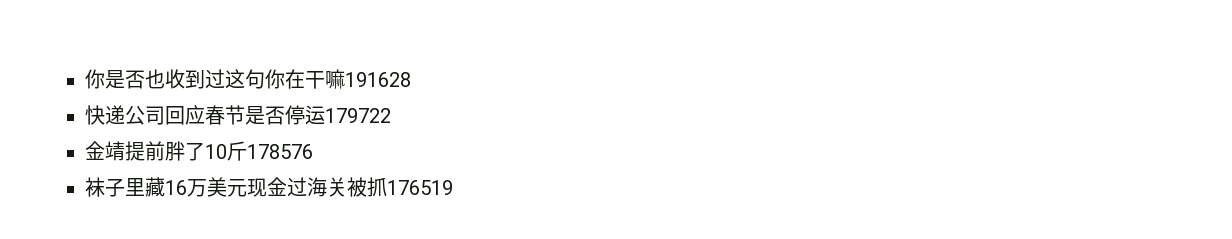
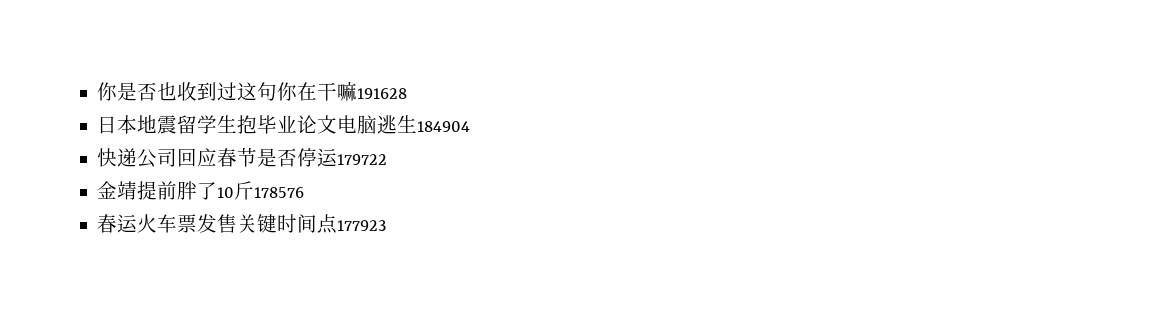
+ 日本地震留学生抱毕业论文电脑逃生184904
- 袜子里藏16万美元现金过海关被抓176519
+ 春运火车票发售关键时间点177923

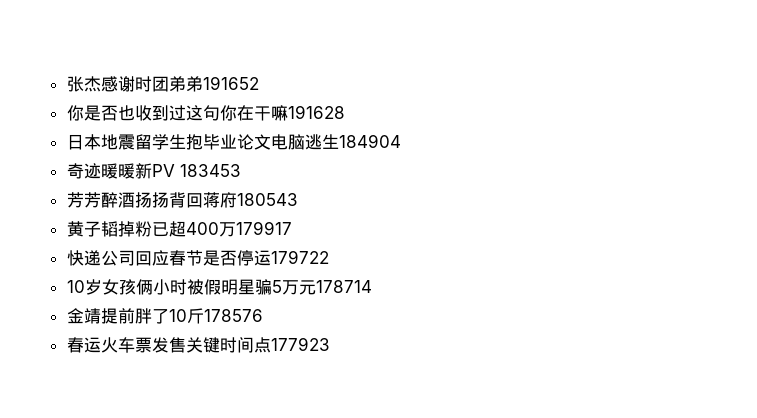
+ 张杰感谢时团弟弟191652
+ 奇迹暖暖新PV 183453
+ 芳芳醉酒扬扬背回蒋府180543
+ 黄子韬掉粉已超400万179917
+ 10岁女孩俩小时被假明星骗5万元178714

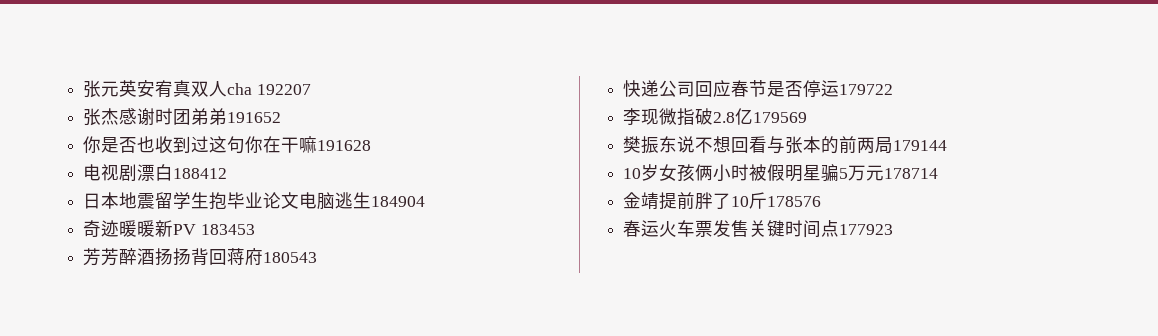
+ 张元英安宥真双人cha 192207
+ 电视剧漂白188412
- 黄子韬掉粉已超400万179917
+ 李现微指破2.8亿179569
+ 樊振东说不想回看与张本的前两局179144

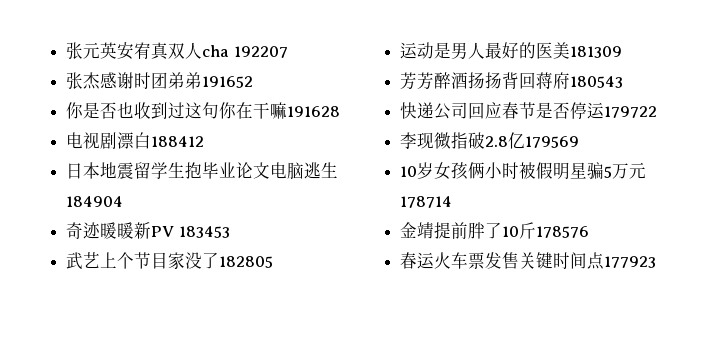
+ 武艺上个节目家没了182805
+ 运动是男人最好的医美181309
- 樊振东说不想回看与张本的前两局179144

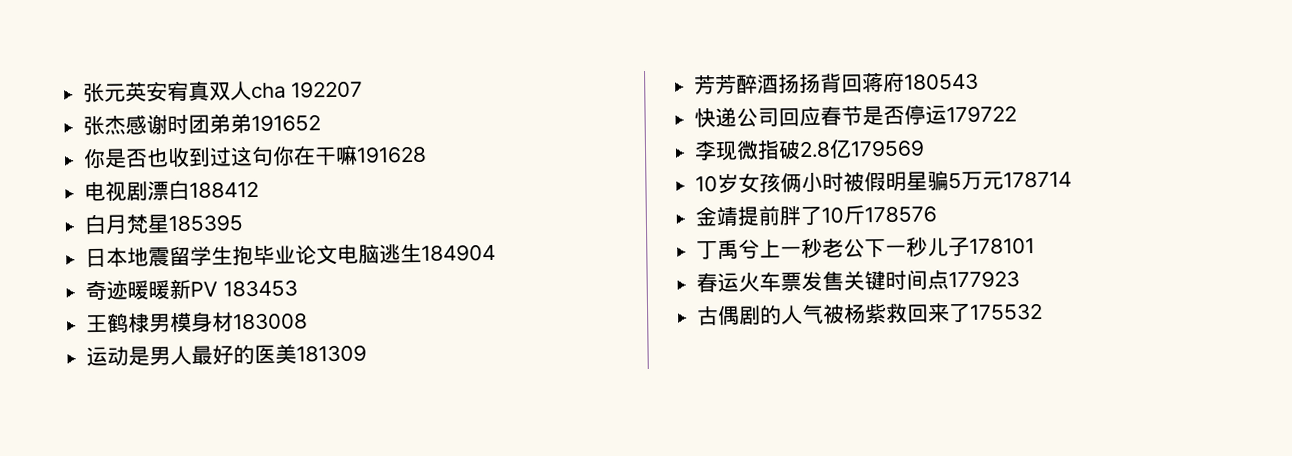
+ 白月梵星185395
- 武艺上个节目家没了182805
+ 王鹤棣男模身材183008
+ 丁禹兮上一秒老公下一秒儿子178101
+ 古偶剧的人气被杨紫救回来了175532

